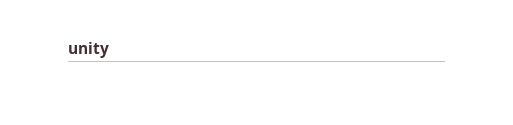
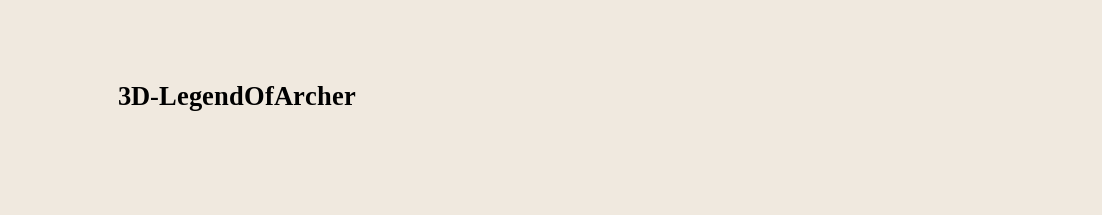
- unity
+ 3D-LegendOfArcher

